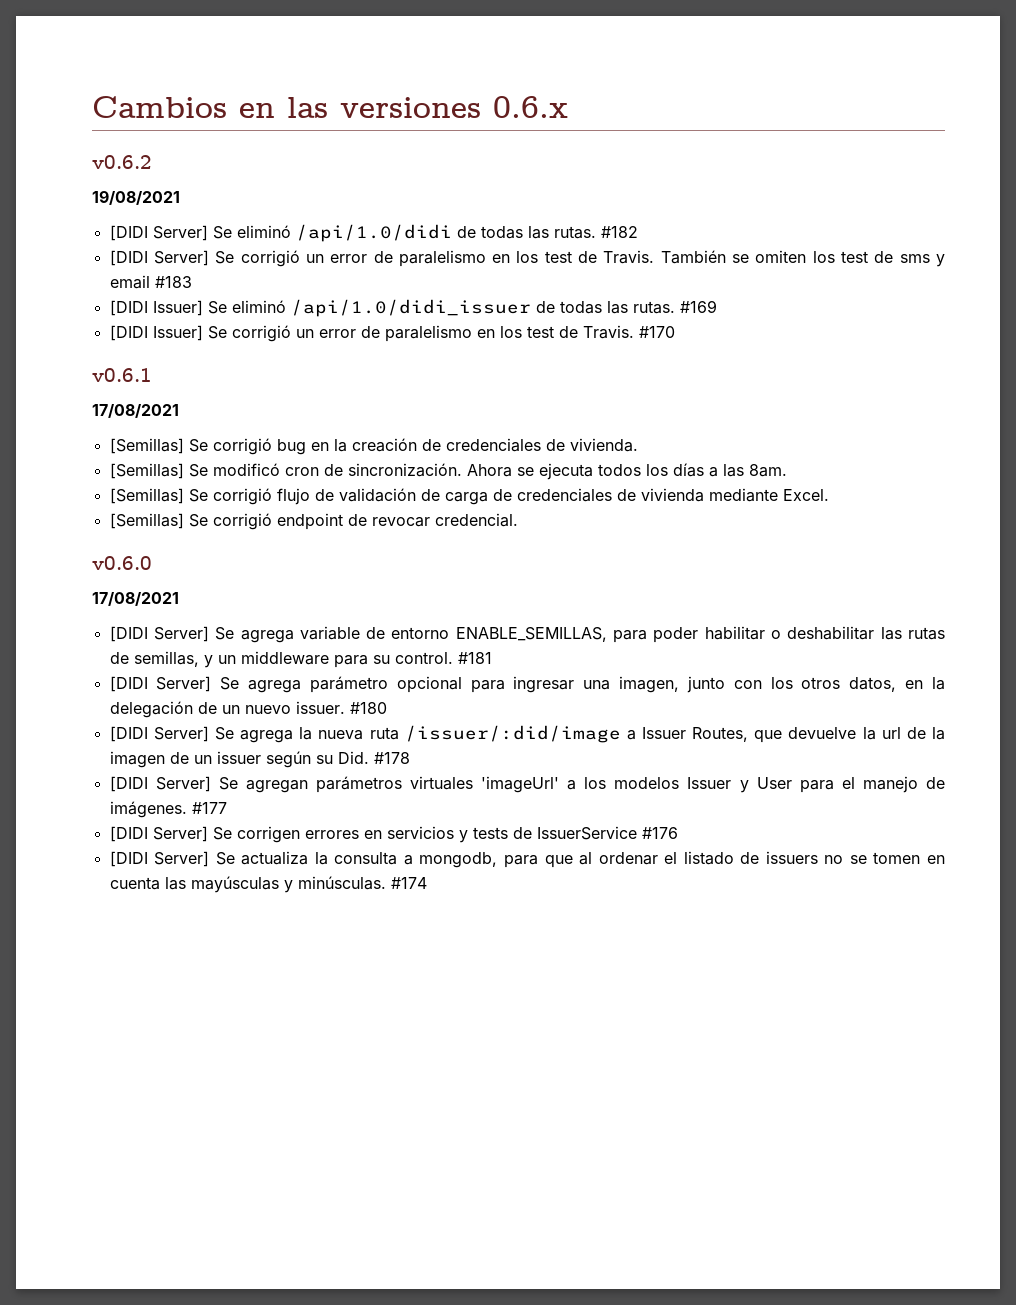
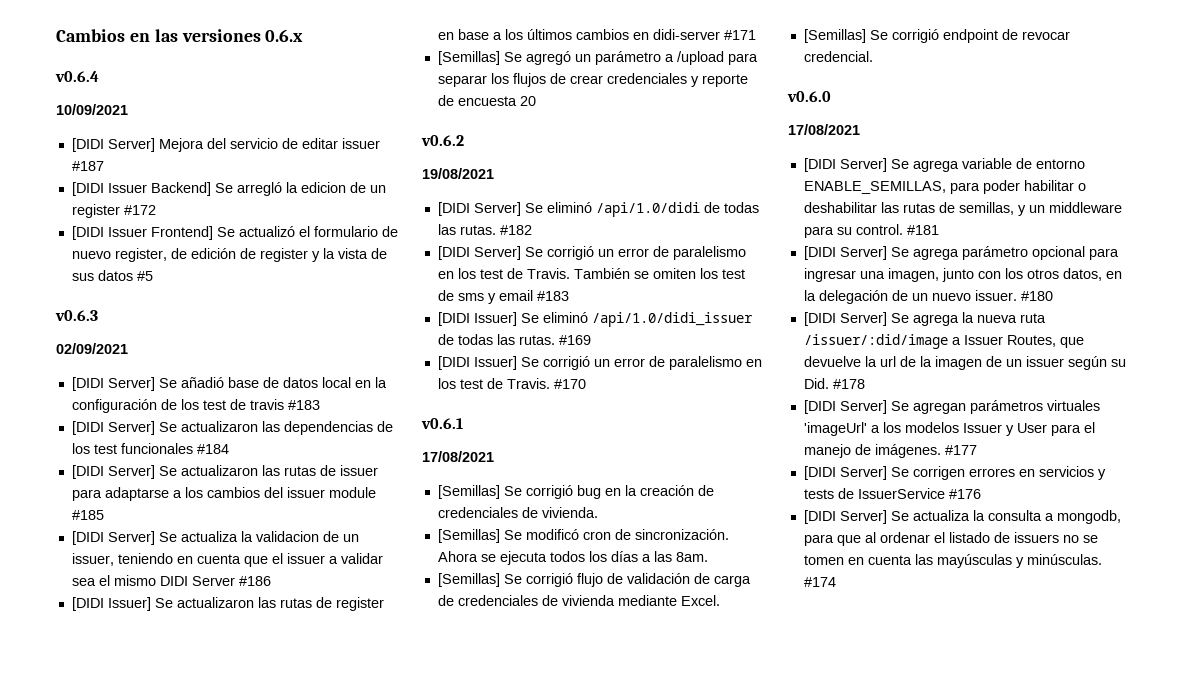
+ v0.6.4
+ 10/09/2021
+ [DIDI Server] Mejora del servicio de editar issuer #187
+ [DIDI Issuer Backend] Se arregló la edicion de un register #172
+ [DIDI Issuer Frontend] Se actualizó el formulario de nuevo register, de edición de register y la vista de sus datos #5
+ v0.6.3
+ 02/09/2021
+ [DIDI Server] Se añadió base de datos local en la configuración de los test de travis #183
+ [DIDI Server] Se actualizaron las dependencias de los test funcionales #184
+ [DIDI Server] Se actualizaron las rutas de issuer para adaptarse a los cambios del issuer module #185
+ [DIDI Server] Se actualiza la validacion de un issuer, teniendo en cuenta que el issuer a validar sea el mismo DIDI Server #186
+ [DIDI Issuer] Se actualizaron las rutas de register en base a los últimos cambios en didi-server #171
+ [Semillas] Se agregó un parámetro a /upload para separar los flujos de crear credenciales y reporte de encuesta 20

